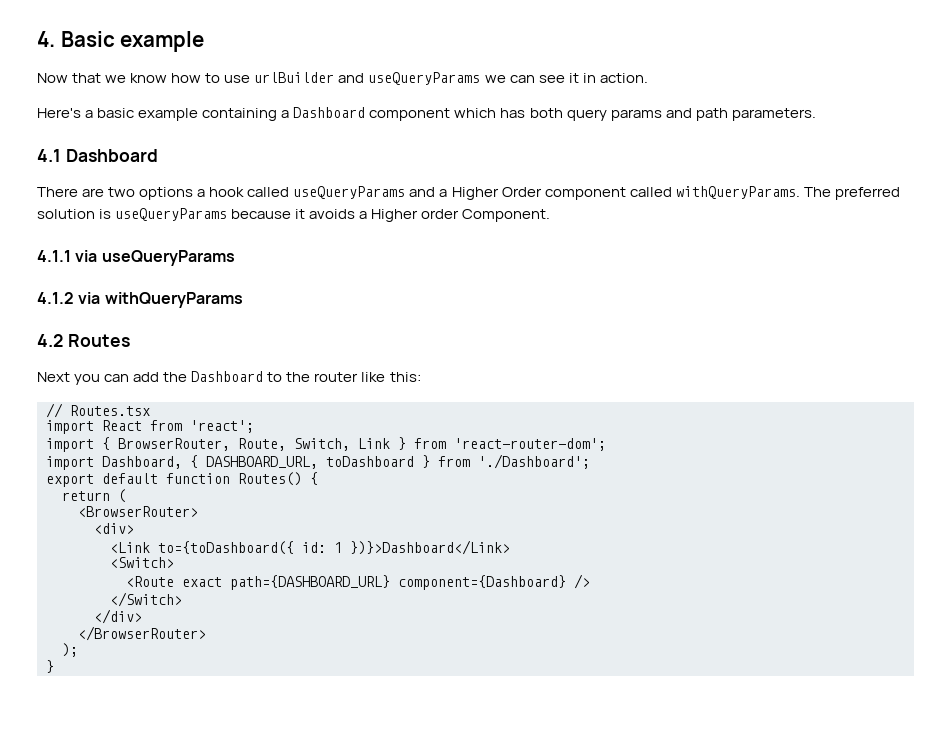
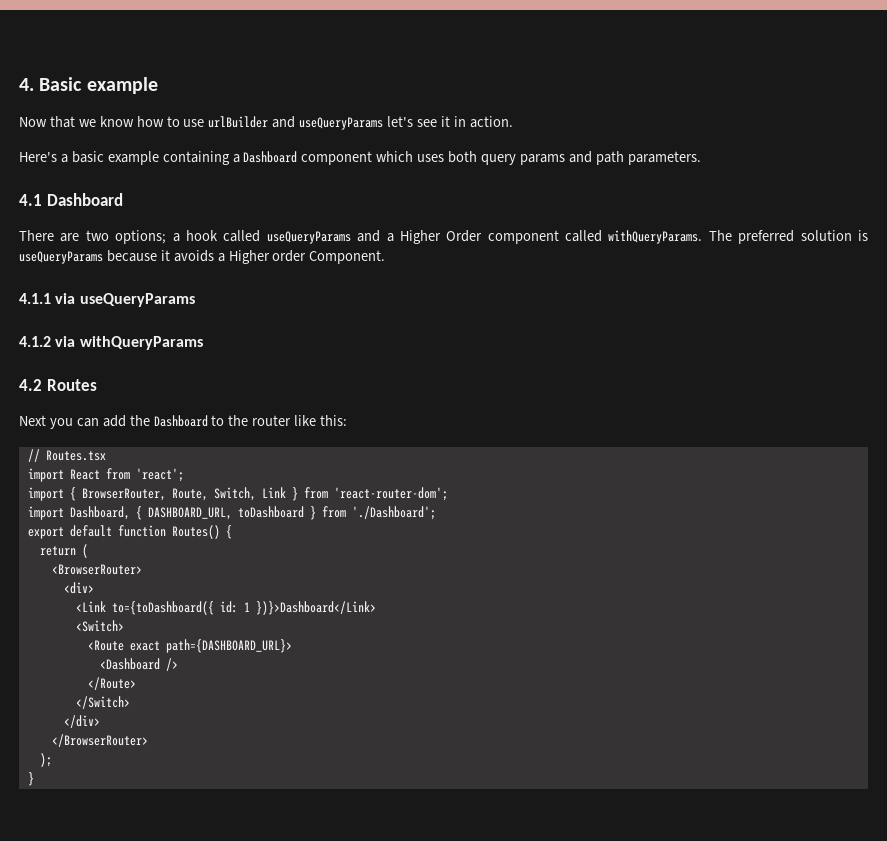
- Now that we know how to use urlBuilder and useQueryParams we can see it in action.
+ Now that we know how to use urlBuilder and useQueryParams let's see it in action.
- Here's a basic example containing a Dashboard component which has both query params and path parameters.
+ Here's a basic example containing a Dashboard component which uses both query params and path parameters.
- There are two options a hook called useQueryParams and a Higher Order component called withQueryParams.
+ There are two options; a hook called useQueryParams and a Higher Order component called withQueryParams.
- <Route exact path={DASHBOARD_URL} component={Dashboard} />
+ <Route exact path={DASHBOARD_URL}>
+ <Dashboard />
+ </Route>

